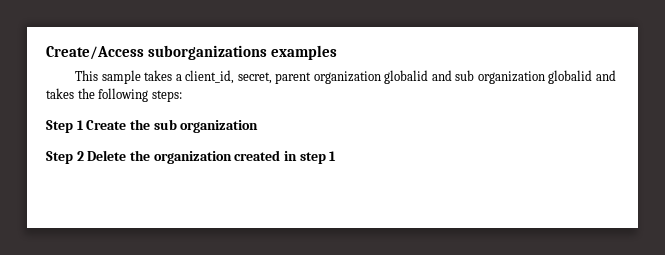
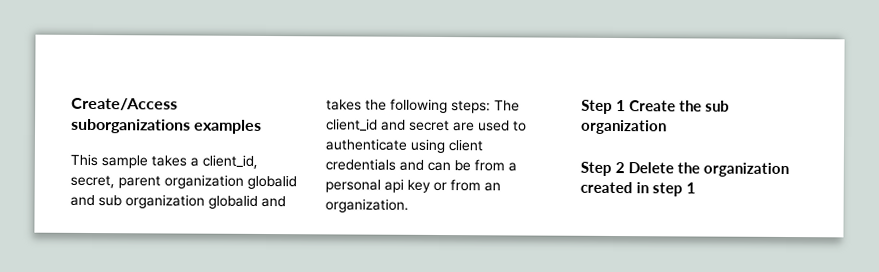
- This sample takes a client_id, secret, parent organization globalid and sub organization globalid and takes the following steps:
+ This sample takes a client_id, secret, parent organization globalid and sub organization globalid and takes the following steps: The client_id and secret are used to authenticate using client credentials and can be from a personal api key or from an organization.

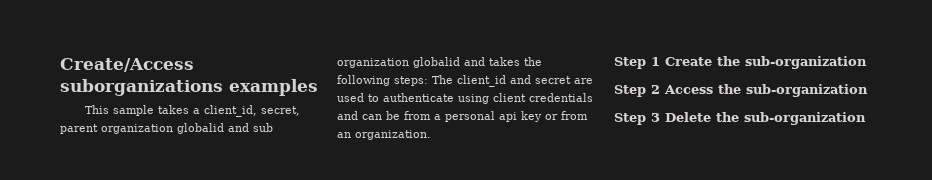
- Step 1 Create the sub organization
+ Step 1 Create the sub-organization
- Step 2 Delete the organization created in step 1
+ Step 2 Access the sub-organization
+ Step 3 Delete the sub-organization

